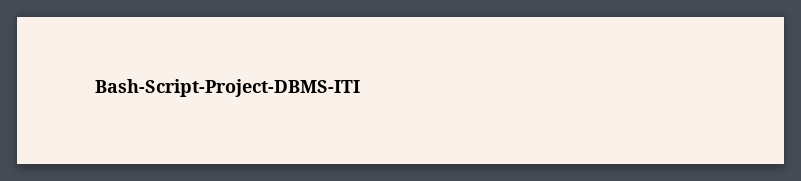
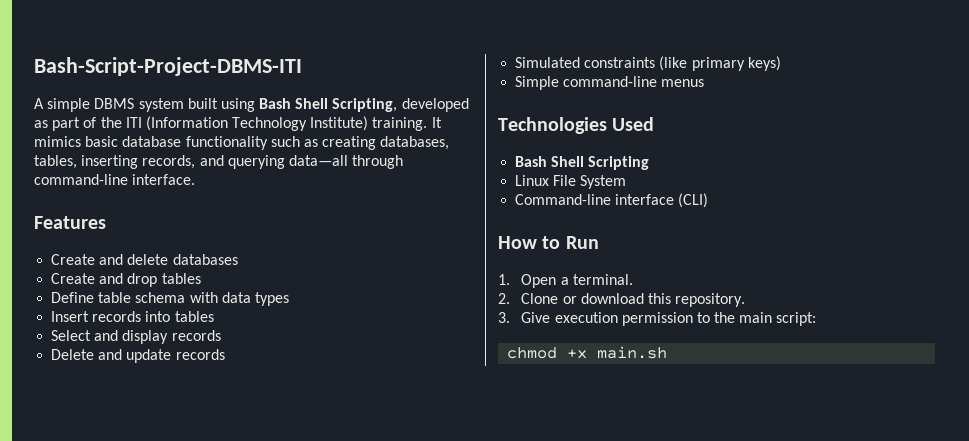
+ A simple DBMS system built using Bash Shell Scripting, developed as part of the ITI (Information Technology Institute) training. It mimics basic database functionality such as creating databases, tables, inserting records, and querying data—all through command-line interface.
+ Features
+ Create and delete databases
+ Create and drop tables
+ Define table schema with data types
+ Insert records into tables
+ Select and display records
+ Delete and update records
+ Simulated constraints (like primary keys)
+ Simple command-line menus
+ Technologies Used
+ Bash Shell Scripting
+ Linux File System
+ Command-line interface (CLI)
+ How to Run
+ 1. Open a terminal.
+ 2. Clone or download this repository.
+ 3. Give execution permission to the main script:
+ chmod +x main.sh

